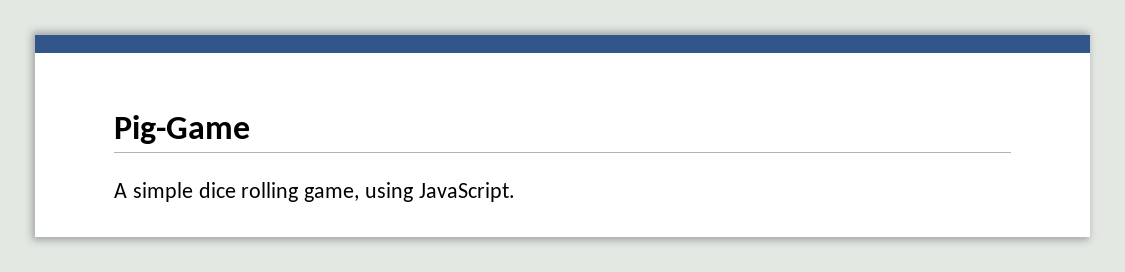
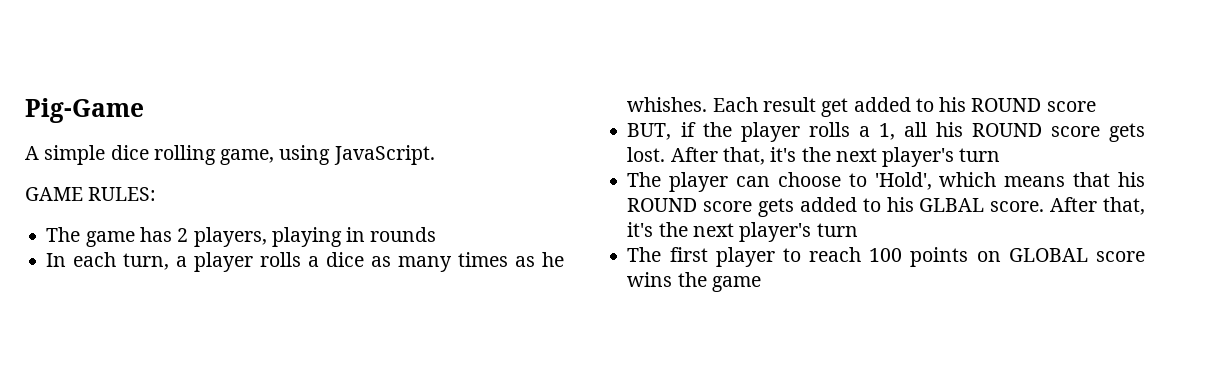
+ GAME RULES:
+ The game has 2 players, playing in rounds
+ In each turn, a player rolls a dice as many times as he whishes. Each result get added to his ROUND score
+ BUT, if the player rolls a 1, all his ROUND score gets lost. After that, it's the next player's turn
+ The player can choose to 'Hold', which means that his ROUND score gets added to his GLBAL score. After that, it's the next player's turn
+ The first player to reach 100 points on GLOBAL score wins the game

